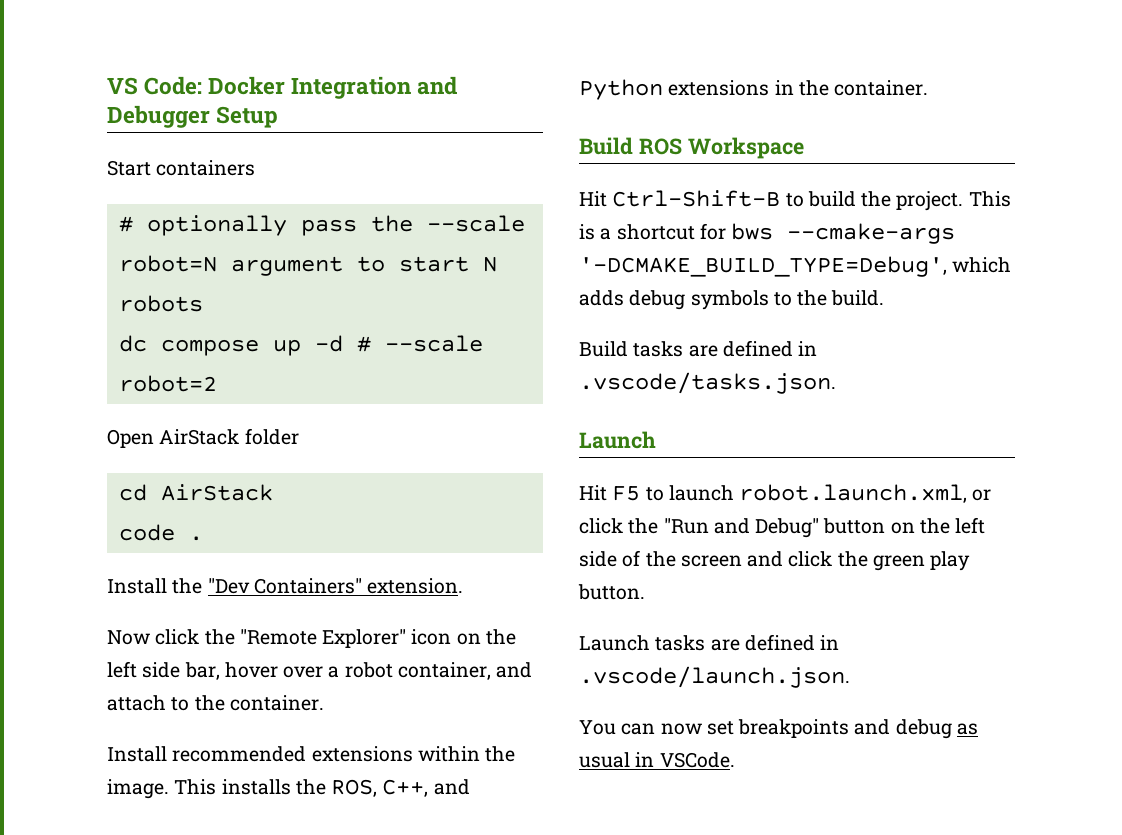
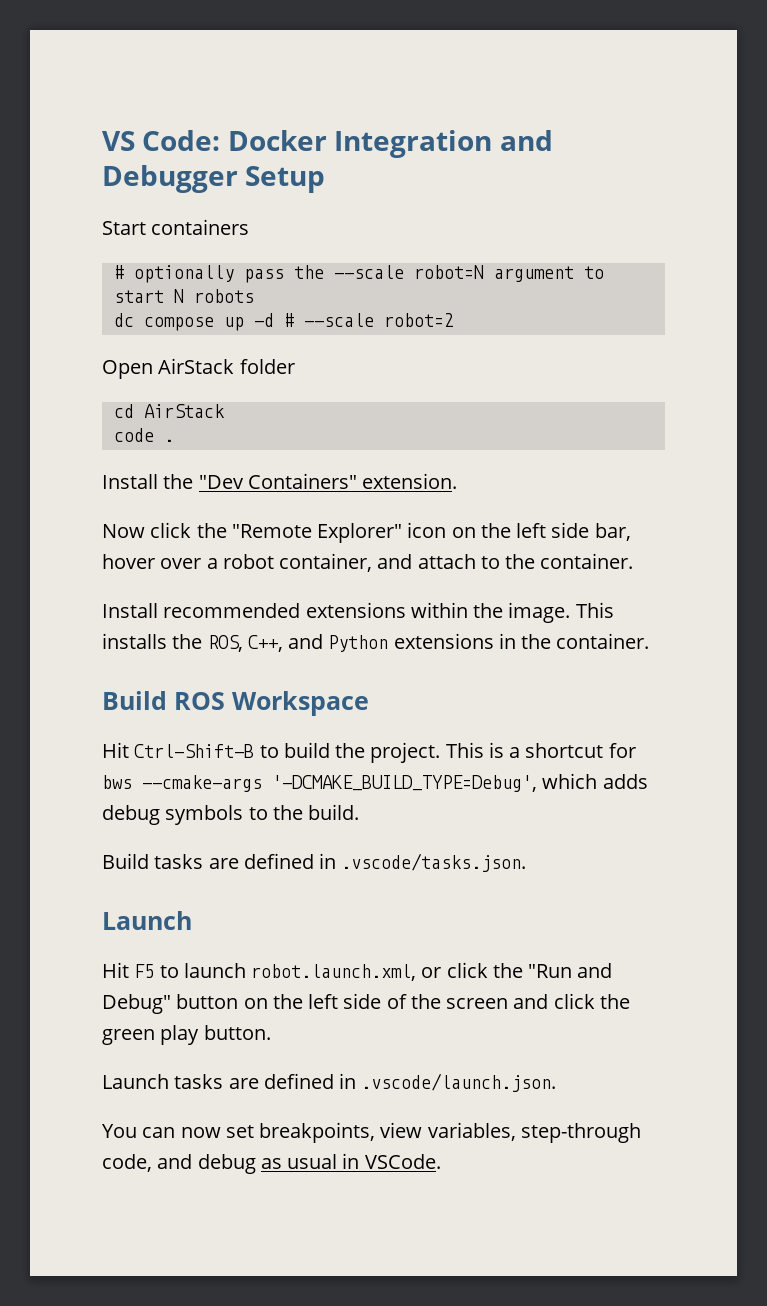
- You can now set breakpoints and debug as usual in VSCode.
+ You can now set breakpoints, view variables, step-through code, and debug as usual in VSCode.

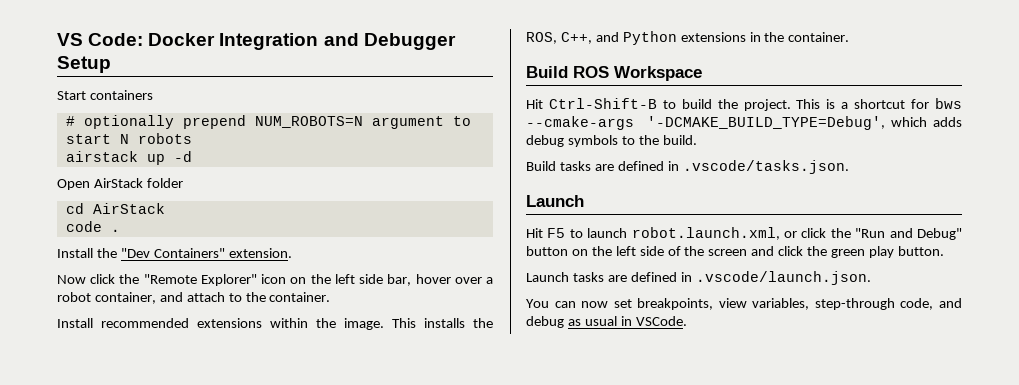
- # optionally pass the --scale robot=N argument to start N robots
+ # optionally prepend NUM_ROBOTS=N argument to start N robots
- dc compose up -d # --scale robot=2
+ airstack up -d

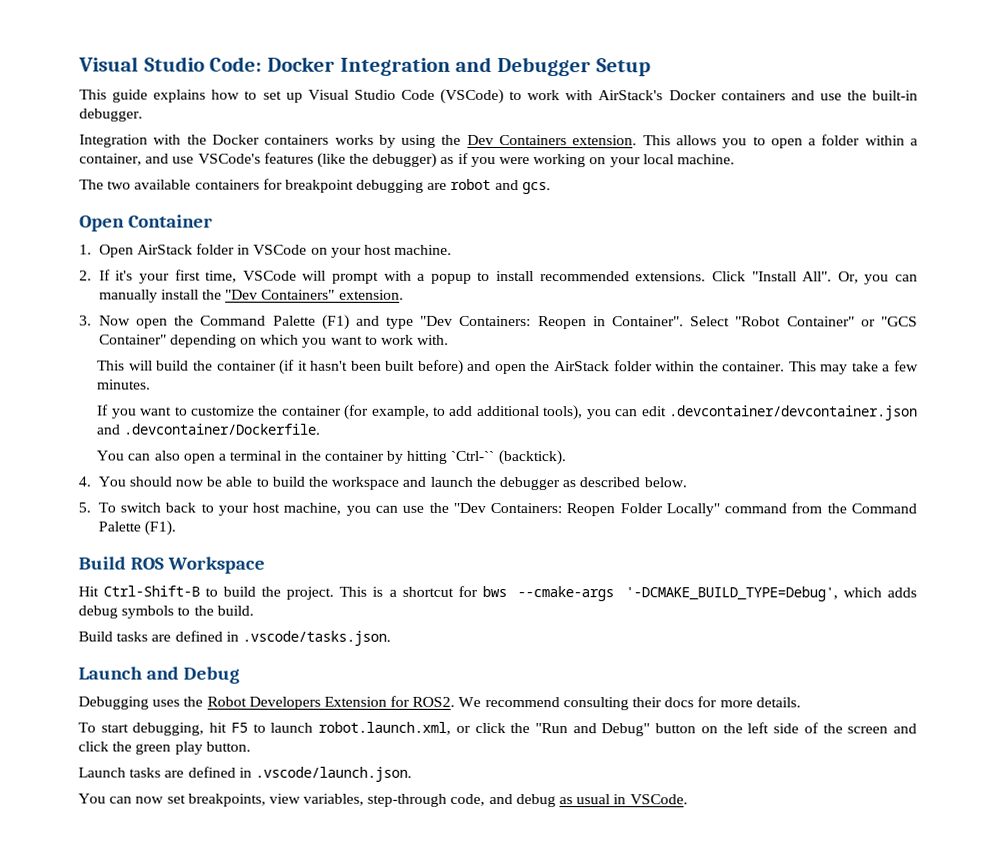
- VS Code: Docker Integration and Debugger Setup
+ Visual Studio Code: Docker Integration and Debugger Setup
- Start containers
- # optionally prepend NUM_ROBOTS=N argument to start N robots
- airstack up -d
- Open AirStack folder
- cd AirStack
- code .
- Install the "Dev Containers" extension.
- Now click the "Remote Explorer" icon on the left side bar, hover over a robot container, and attach to the container.
- Install recommended extensions within the image. This installs the ROS, C++, and Python extensions in the container.
+ This guide explains how to set up Visual Studio Code (VSCode) to work with AirStack's Docker containers and use the built-in debugger.
+ Integration with the Docker containers works by using the Dev Containers extension. This allows you to open a folder within a container, and use VSCode's features (like the debugger) as if you were working on your local machine.
+ The two available containers for breakpoint debugging are robot and gcs.
+ Open Container
+ 1. Open AirStack folder in VSCode on your host machine.
+ 2. If it's your first time, VSCode will prompt with a popup to install recommended extensions. Click "Install All". Or, you can manually install the "Dev Containers" extension.
+ 3. Now open the Command Palette (F1) and type "Dev Containers: Reopen in Container". Select "Robot Container" or "GCS Container" depending on which you want to work with.
+ This will build the container (if it hasn't been built before) and open the AirStack folder within the container. This may take a few minutes.
+ If you want to customize the container (for example, to add additional tools), you can edit .devcontainer/devcontainer.json and .devcontainer/Dockerfile.
+ You can also open a terminal in the container by hitting `Ctrl-`` (backtick).
+ 4. You should now be able to build the workspace and launch the debugger as described below.
+ 5. To switch back to your host machine, you can use the "Dev Containers: Reopen Folder Locally" command from the Command Palette (F1).
  Build tasks are defined in .vscode/tasks.json.
- Launch
- Hit F5 to launch robot.launch.xml, or click the "Run and Debug" button on the left side of the screen and click the green play button.
+ Launch and Debug
+ Debugging uses the Robot Developers Extension for ROS2. We recommend consulting their docs for more details.
+ To start debugging, hit F5 to launch robot.launch.xml, or click the "Run and Debug" button on the left side of the screen and click the green play button.

